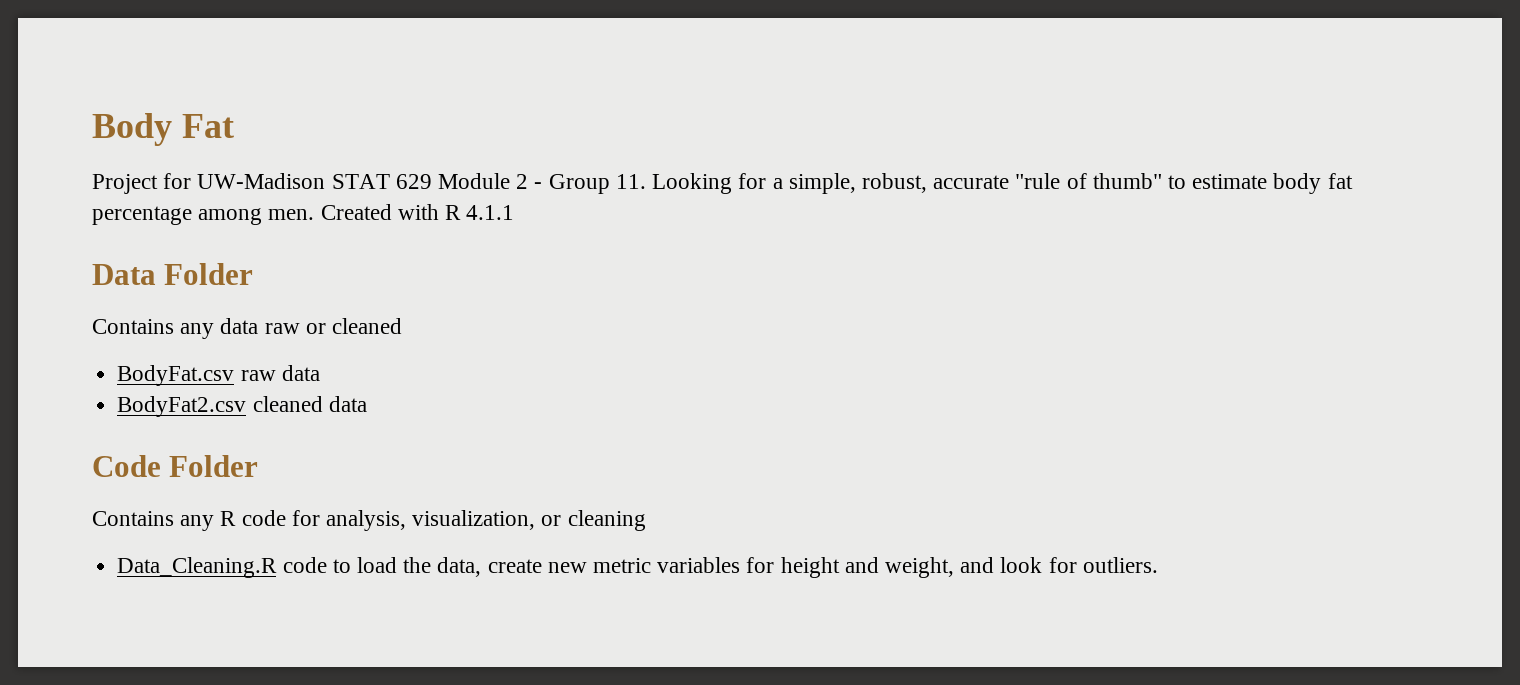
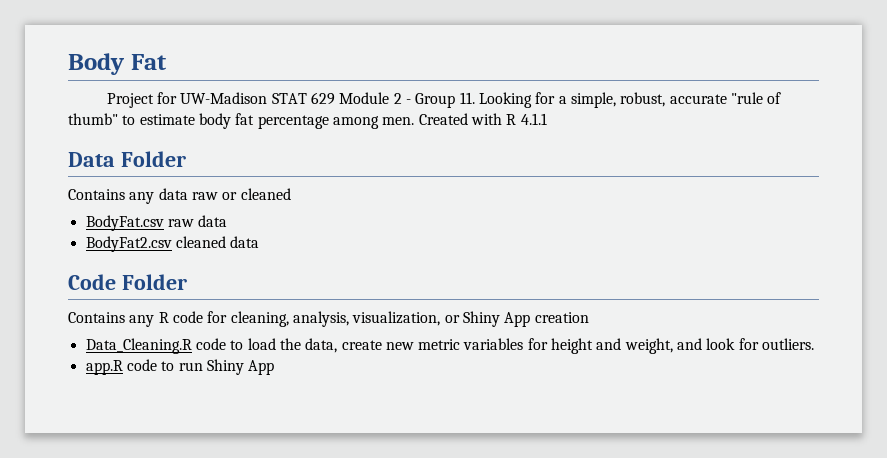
- Contains any R code for analysis, visualization, or cleaning
+ Contains any R code for cleaning, analysis, visualization, or Shiny App creation
+ app.R code to run Shiny App

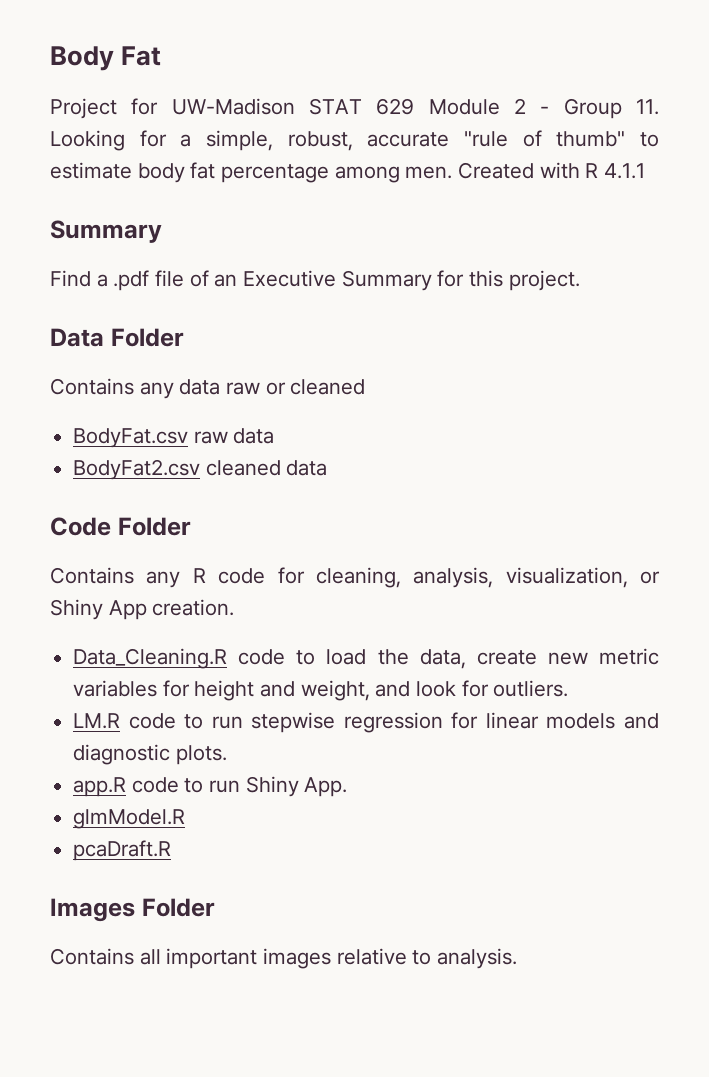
  Created with R 4.1.1
+ Summary
+ Find a .pdf file of an Executive Summary for this project.
- Contains any R code for cleaning, analysis, visualization, or Shiny App creation
+ Contains any R code for cleaning, analysis, visualization, or Shiny App creation.
+ LM.R code to run stepwise regression for linear models and diagnostic plots.
- app.R code to run Shiny App
+ app.R code to run Shiny App.
+ glmModel.R
+ pcaDraft.R
+ Images Folder
+ Contains all important images relative to analysis.

